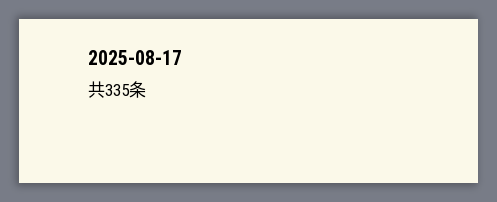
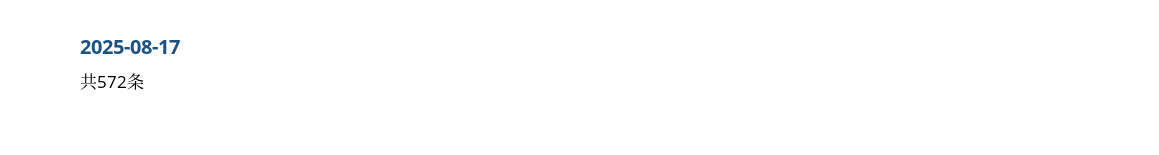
- 共335条
+ 共572条

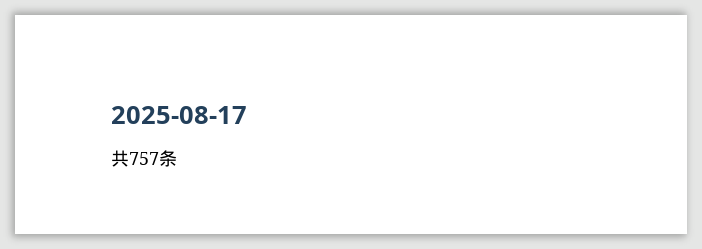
- 共572条
+ 共757条

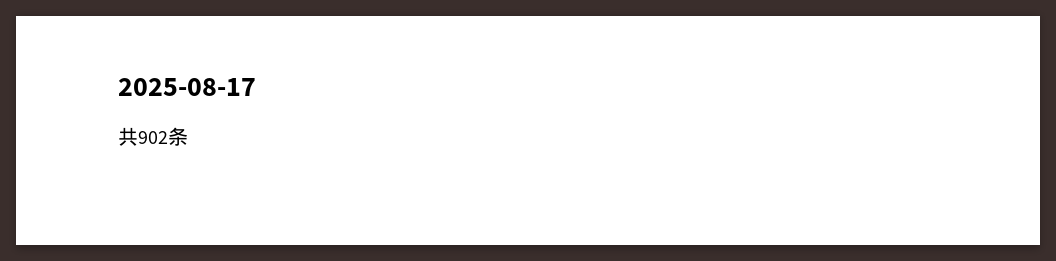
- 共757条
+ 共902条

